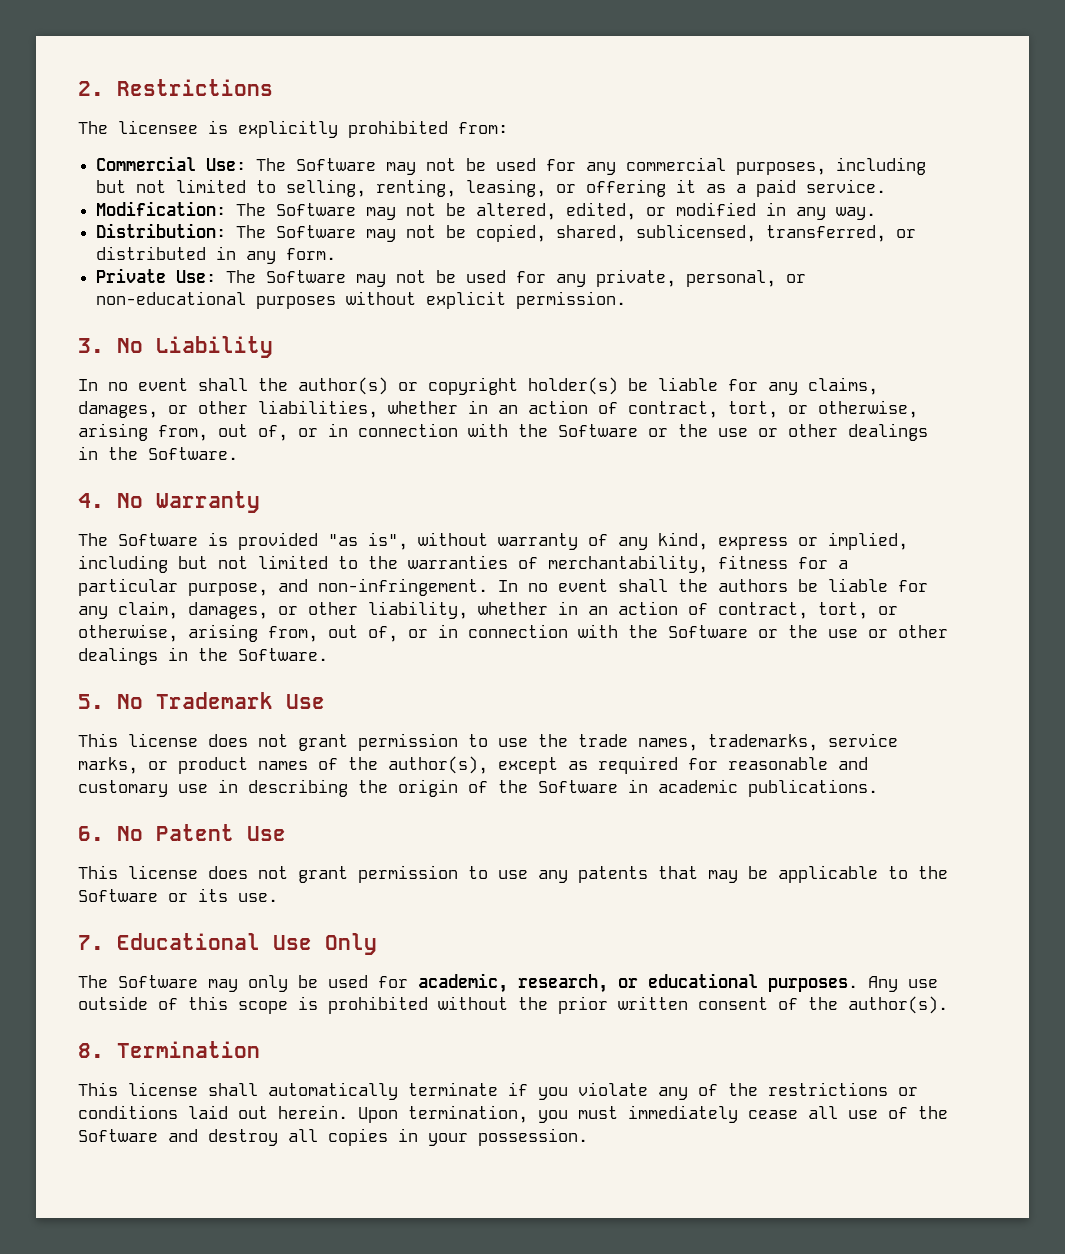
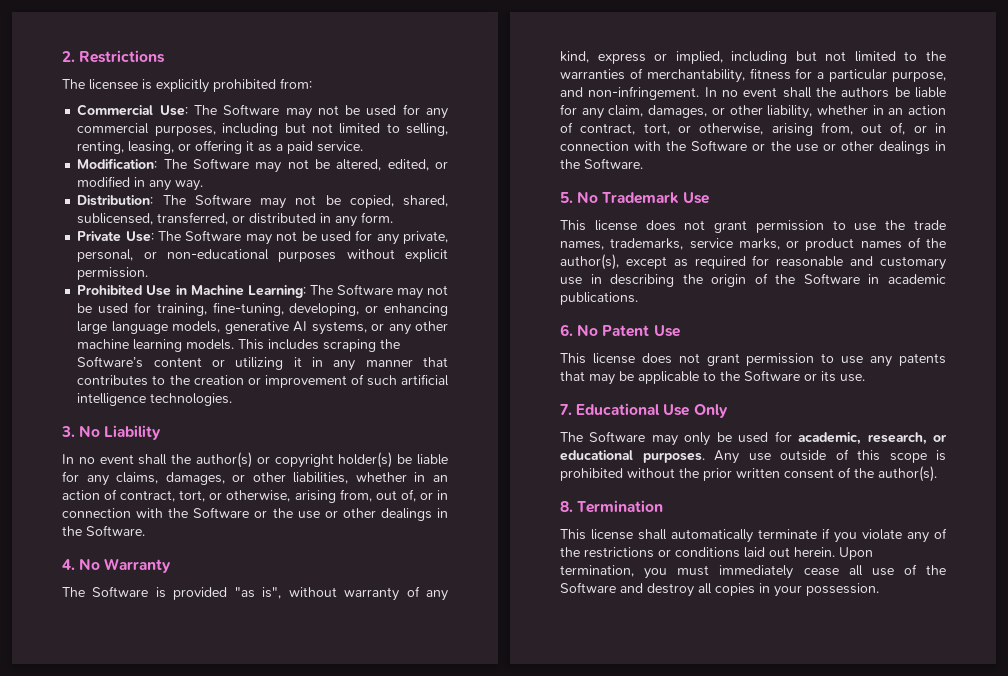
+ Prohibited Use in Machine Learning: The Software may not be used for training, fine-tuning, developing, or enhancing large language models, generative AI systems, or any other machine learning models. This includes scraping the Software’s content or utilizing it in any manner that contributes to the creation or improvement of such artificial intelligence technologies.

